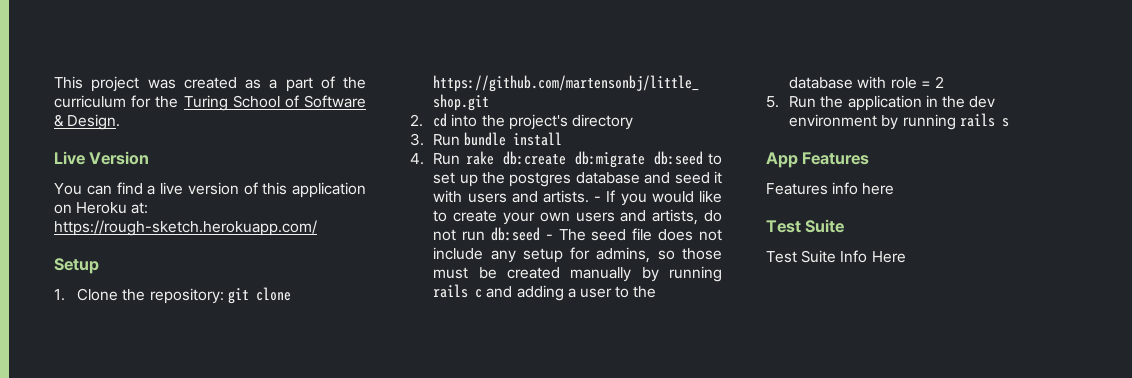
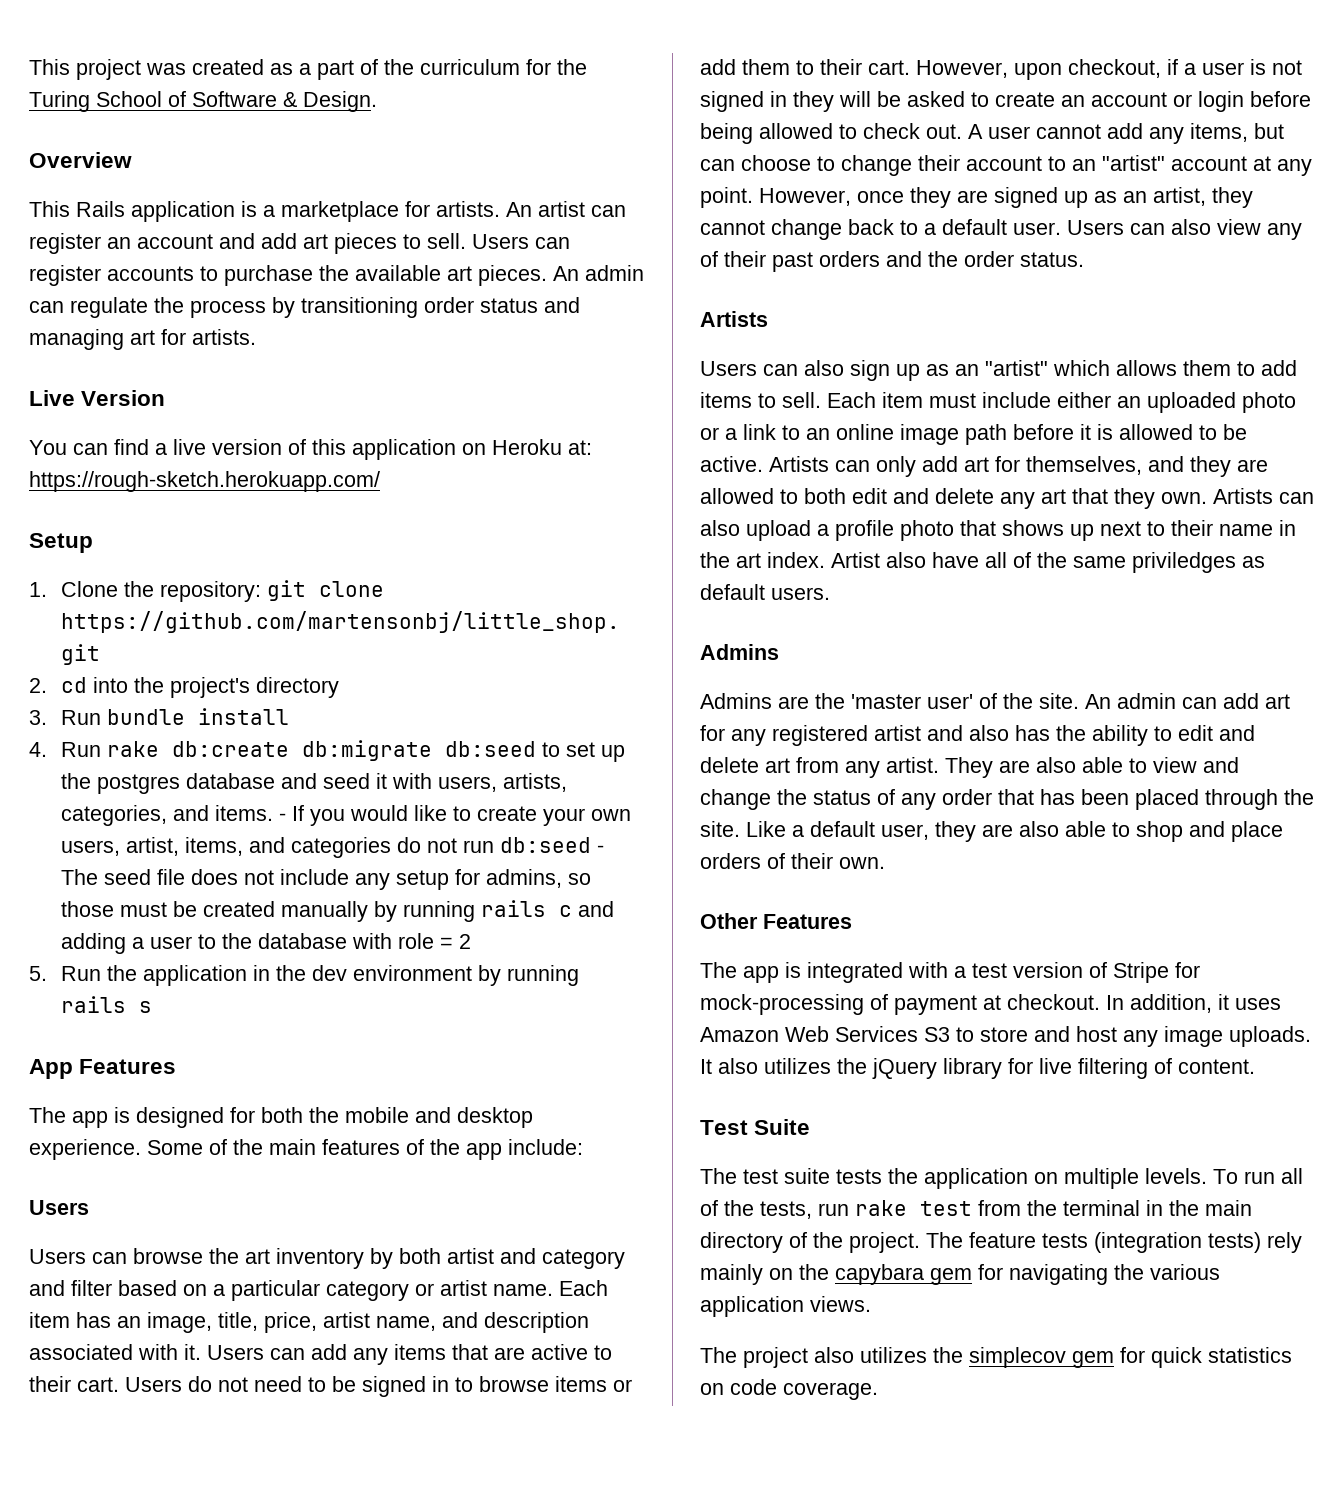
+ Overview
+ This Rails application is a marketplace for artists. An artist can register an account and add art pieces to sell. Users can register accounts to purchase the available art pieces. An admin can regulate the process by transitioning order status and managing art for artists.
- 4. Run rake db:create db:migrate db:seed to set up the postgres database and seed it with users and artists.
+ 4. Run rake db:create db:migrate db:seed to set up the postgres database and seed it with users, artists, categories, and items.
- - If you would like to create your own users and artists, do not run db:seed - The seed file does not include any setup for admins, so those must be created manually by running rails c and adding a user to the database with role = 2
+ - If you would like to create your own users, artist, items, and categories do not run db:seed - The seed file does not include any setup for admins, so those must be created manually by running rails c and adding a user to the database with role = 2
- Features info here
+ The app is designed for both the mobile and desktop experience. Some of the main features of the app include:
+ Users
+ Users can browse the art inventory by both artist and category and filter based on a particular category or artist name. Each item has an image, title, price, artist name, and description associated with it. Users can add any items that are active to their cart. Users do not need to be signed in to browse items or add them to their cart. However, upon checkout, if a user is not signed in they will be asked to create an account or login before being allowed to check out. A user cannot add any items, but can choose to change their account to an "artist" account at any point. However, once they are signed up as an artist, they cannot change back to a default user. Users can also view any of their past orders and the order status.
+ Artists
+ Users can also sign up as an "artist" which allows them to add items to sell. Each item must include either an uploaded photo or a link to an online image path before it is allowed to be active. Artists can only add art for themselves, and they are allowed to both edit and delete any art that they own. Artists can also upload a profile photo that shows up next to their name in the art index. Artist also have all of the same priviledges as default users.
+ Admins
+ Admins are the 'master user' of the site. An admin can add art for any registered artist and also has the ability to edit and delete art from any artist. They are also able to view and change the status of any order that has been placed through the site. Like a default user, they are also able to shop and place orders of their own.
+ Other Features
+ The app is integrated with a test version of Stripe for mock-processing of payment at checkout. In addition, it uses Amazon Web Services S3 to store and host any image uploads. It also utilizes the jQuery library for live filtering of content.
  Test Suite
- Test Suite Info Here
+ The test suite tests the application on multiple levels. To run all of the tests, run rake test from the terminal in the main directory of the project. The feature tests (integration tests) rely mainly on the capybara gem for navigating the various application views.
+ The project also utilizes the simplecov gem for quick statistics on code coverage.

